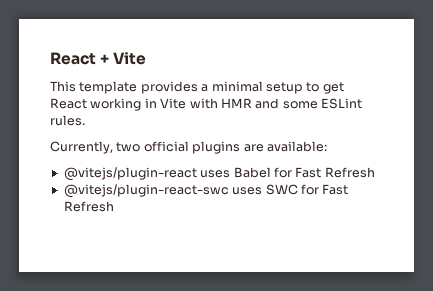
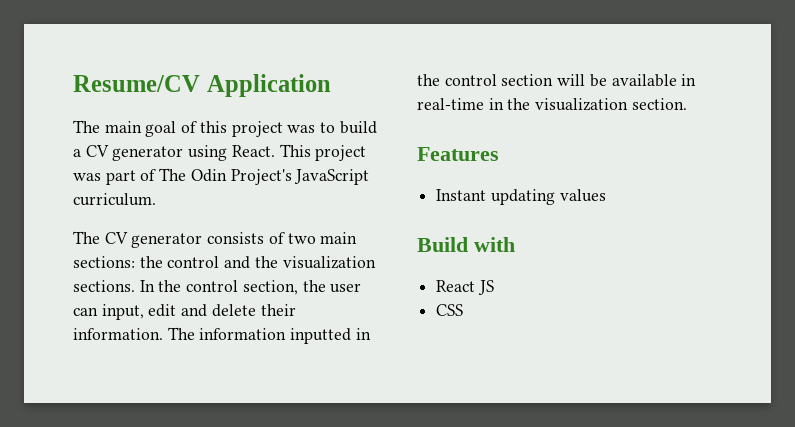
- React + Vite
- This template provides a minimal setup to get React working in Vite with HMR and some ESLint rules.
- Currently, two official plugins are available:
- @vitejs/plugin-react uses Babel for Fast Refresh
- @vitejs/plugin-react-swc uses SWC for Fast Refresh
+ Resume/CV Application
+ The main goal of this project was to build a CV generator using React. This project was part of The Odin Project's JavaScript curriculum.
+ The CV generator consists of two main sections: the control and the visualization sections. In the control section, the user can input, edit and delete their information. The information inputted in the control section will be available in real-time in the visualization section.
+ Features
+ Instant updating values
+ Build with
+ React JS
+ CSS

